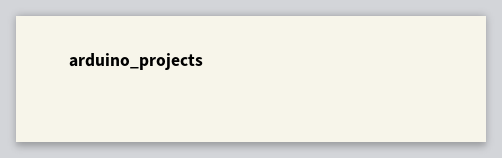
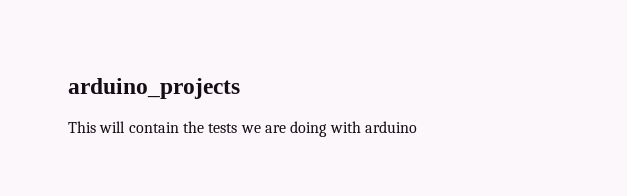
+ This will contain the tests we are doing with arduino

